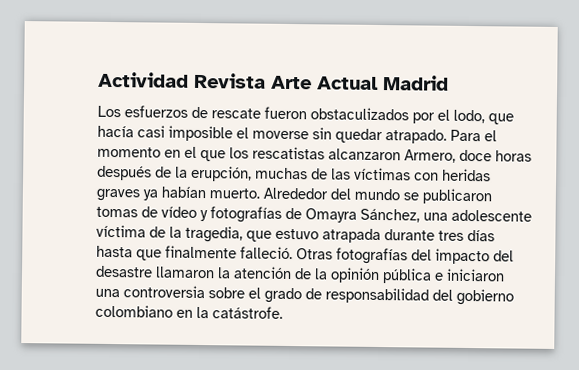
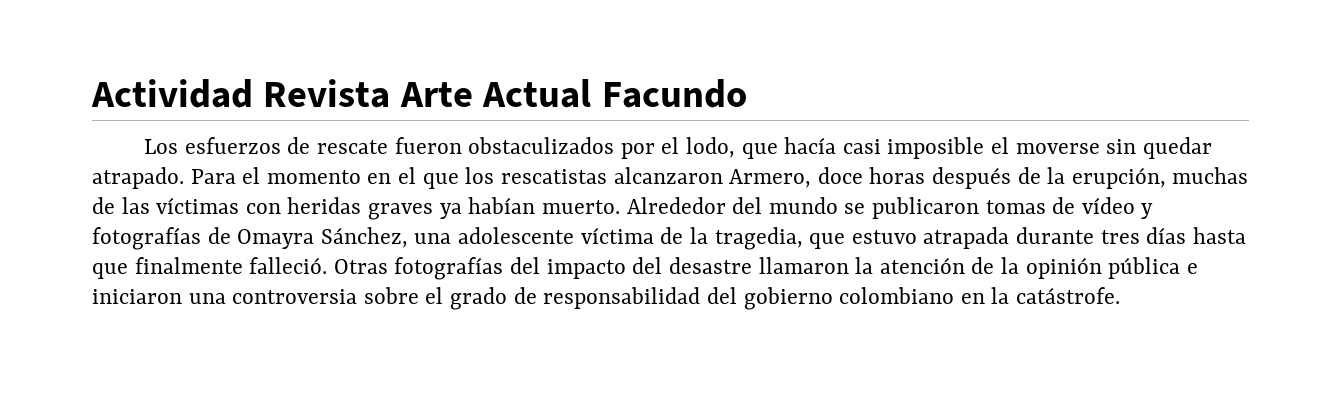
- Actividad Revista Arte Actual Madrid
+ Actividad Revista Arte Actual Facundo

